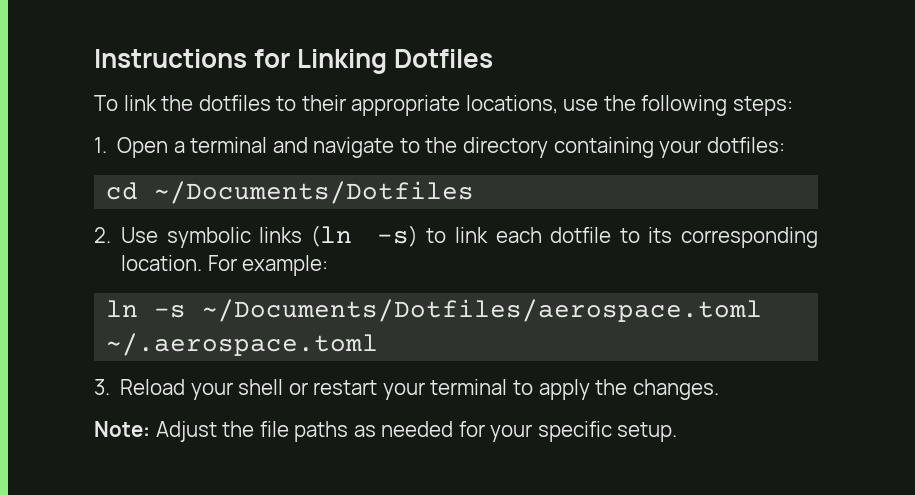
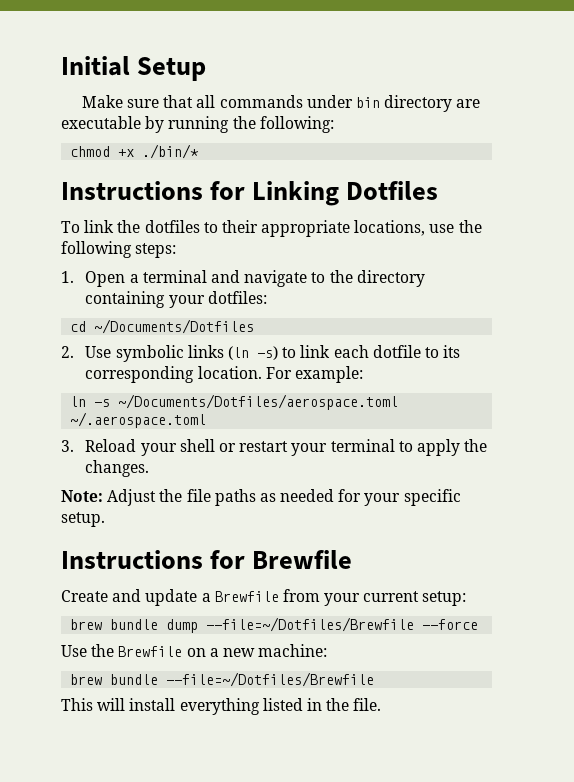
+ Initial Setup
+ Make sure that all commands under bin directory are executable by running the following:
+ chmod +x ./bin/*
+ Instructions for Brewfile
+ Create and update a Brewfile from your current setup:
+ brew bundle dump --file=~/Dotfiles/Brewfile --force
+ Use the Brewfile on a new machine:
+ brew bundle --file=~/Dotfiles/Brewfile
+ This will install everything listed in the file.

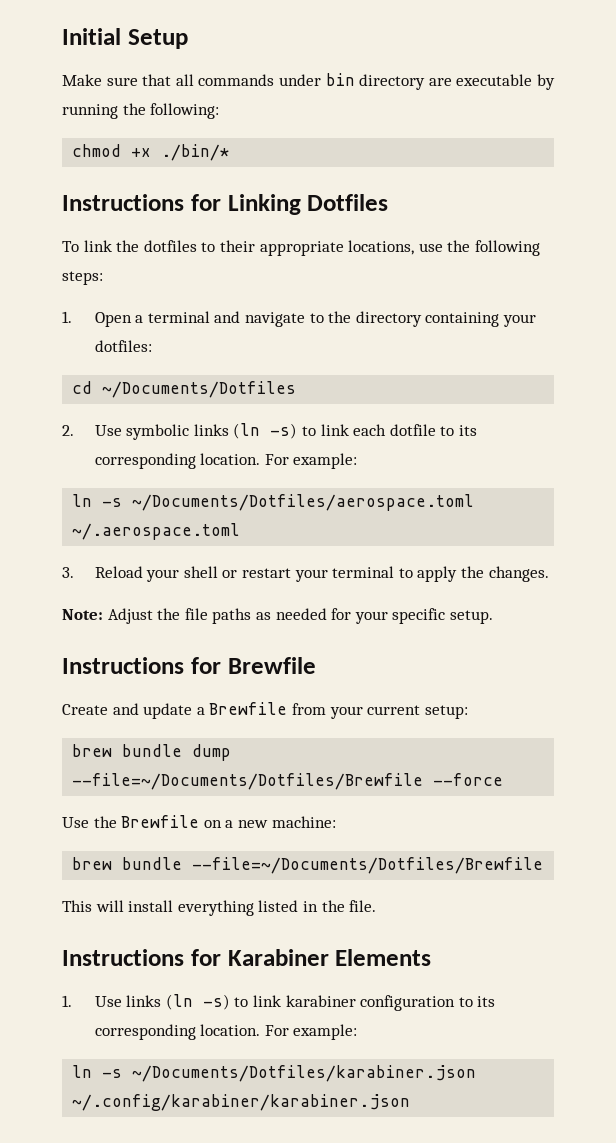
- brew bundle dump --file=~/Dotfiles/Brewfile --force
+ brew bundle dump --file=~/Documents/Dotfiles/Brewfile --force
- brew bundle --file=~/Dotfiles/Brewfile
+ brew bundle --file=~/Documents/Dotfiles/Brewfile
+ Instructions for Karabiner Elements
+ 1. Use links (ln -s) to link karabiner configuration to its corresponding location. For example:
+ ln -s ~/Documents/Dotfiles/karabiner.json ~/.config/karabiner/karabiner.json

